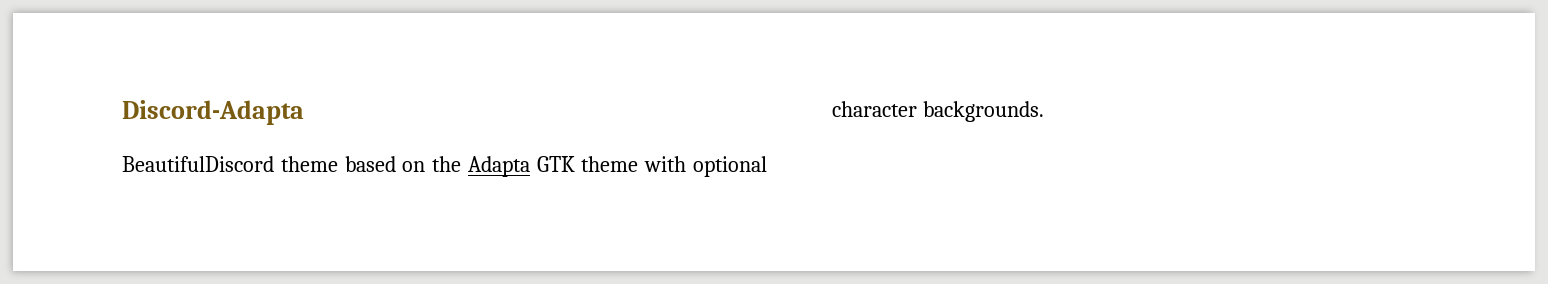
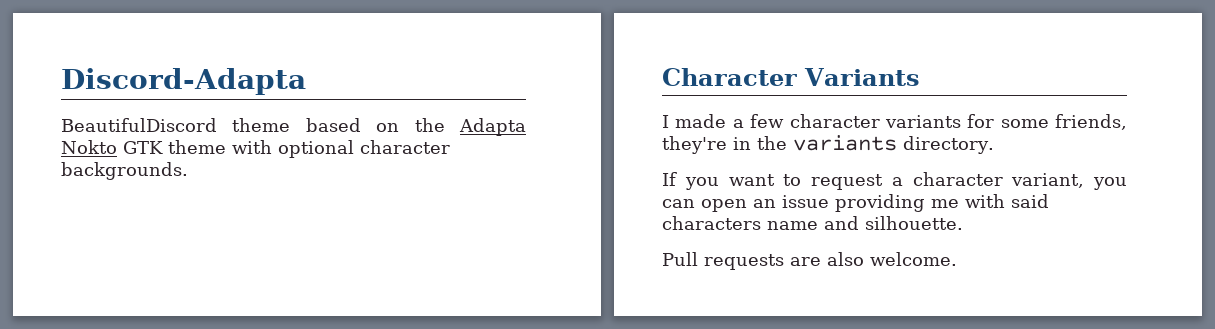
- BeautifulDiscord theme based on the Adapta GTK theme with optional character backgrounds.
+ BeautifulDiscord theme based on the Adapta Nokto GTK theme with optional character backgrounds.
+ Character Variants
+ I made a few character variants for some friends, they're in the variants directory.
+ If you want to request a character variant, you can open an issue providing me with said characters name and silhouette.
+ Pull requests are also welcome.

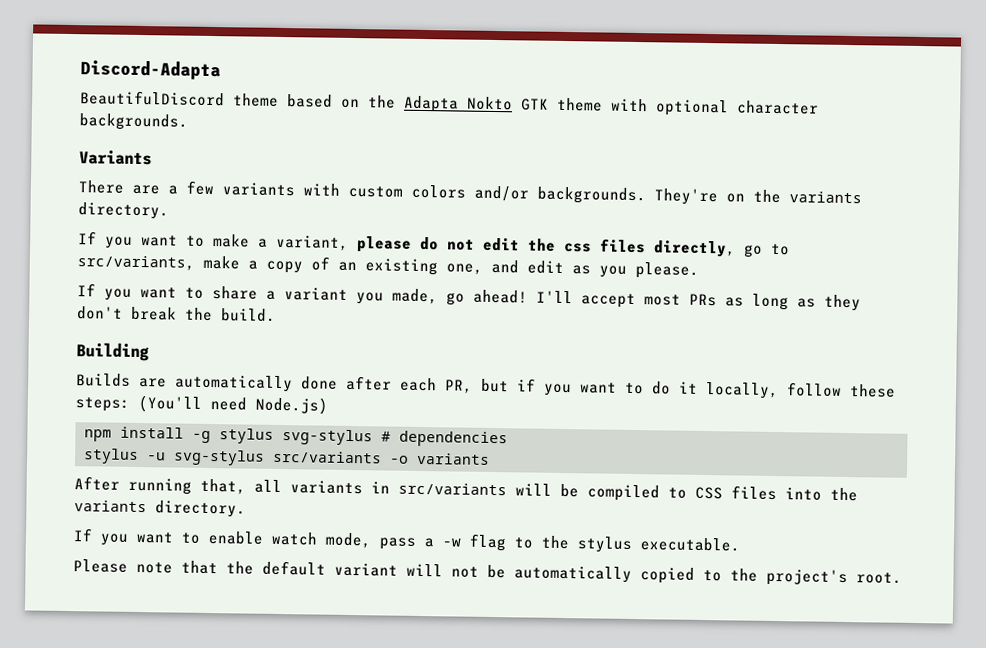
- Character Variants
+ Variants
- I made a few character variants for some friends, they're in the variants directory.
- If you want to request a character variant, you can open an issue providing me with said characters name and silhouette.
- Pull requests are also welcome.
+ There are a few variants with custom colors and/or backgrounds. They're on the variants directory.
+ If you want to make a variant, please do not edit the css files directly, go to src/variants, make a copy of an existing one, and edit as you please.
+ If you want to share a variant you made, go ahead! I'll accept most PRs as long as they don't break the build.
+ Building
+ Builds are automatically done after each PR, but if you want to do it locally, follow these steps: (You'll need Node.js)
+ npm install -g stylus svg-stylus # dependencies
+ stylus -u svg-stylus src/variants -o variants
+ After running that, all variants in src/variants will be compiled to CSS files into the variants directory.
+ If you want to enable watch mode, pass a -w flag to the stylus executable.
+ Please note that the default variant will not be automatically copied to the project's root.

